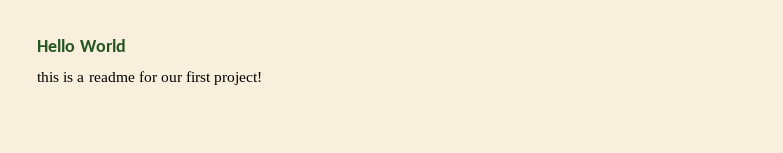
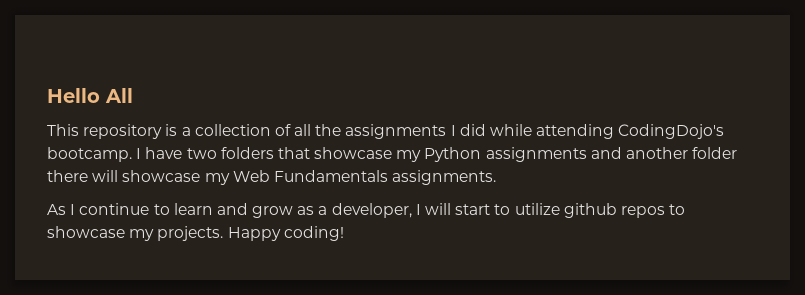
- Hello World
- this is a readme for our first project!
+ Hello All
+ This repository is a collection of all the assignments I did while attending CodingDojo's bootcamp. I have two folders that showcase my Python assignments and another folder there will showcase my Web Fundamentals assignments.
+ As I continue to learn and grow as a developer, I will start to utilize github repos to showcase my projects. Happy coding!

